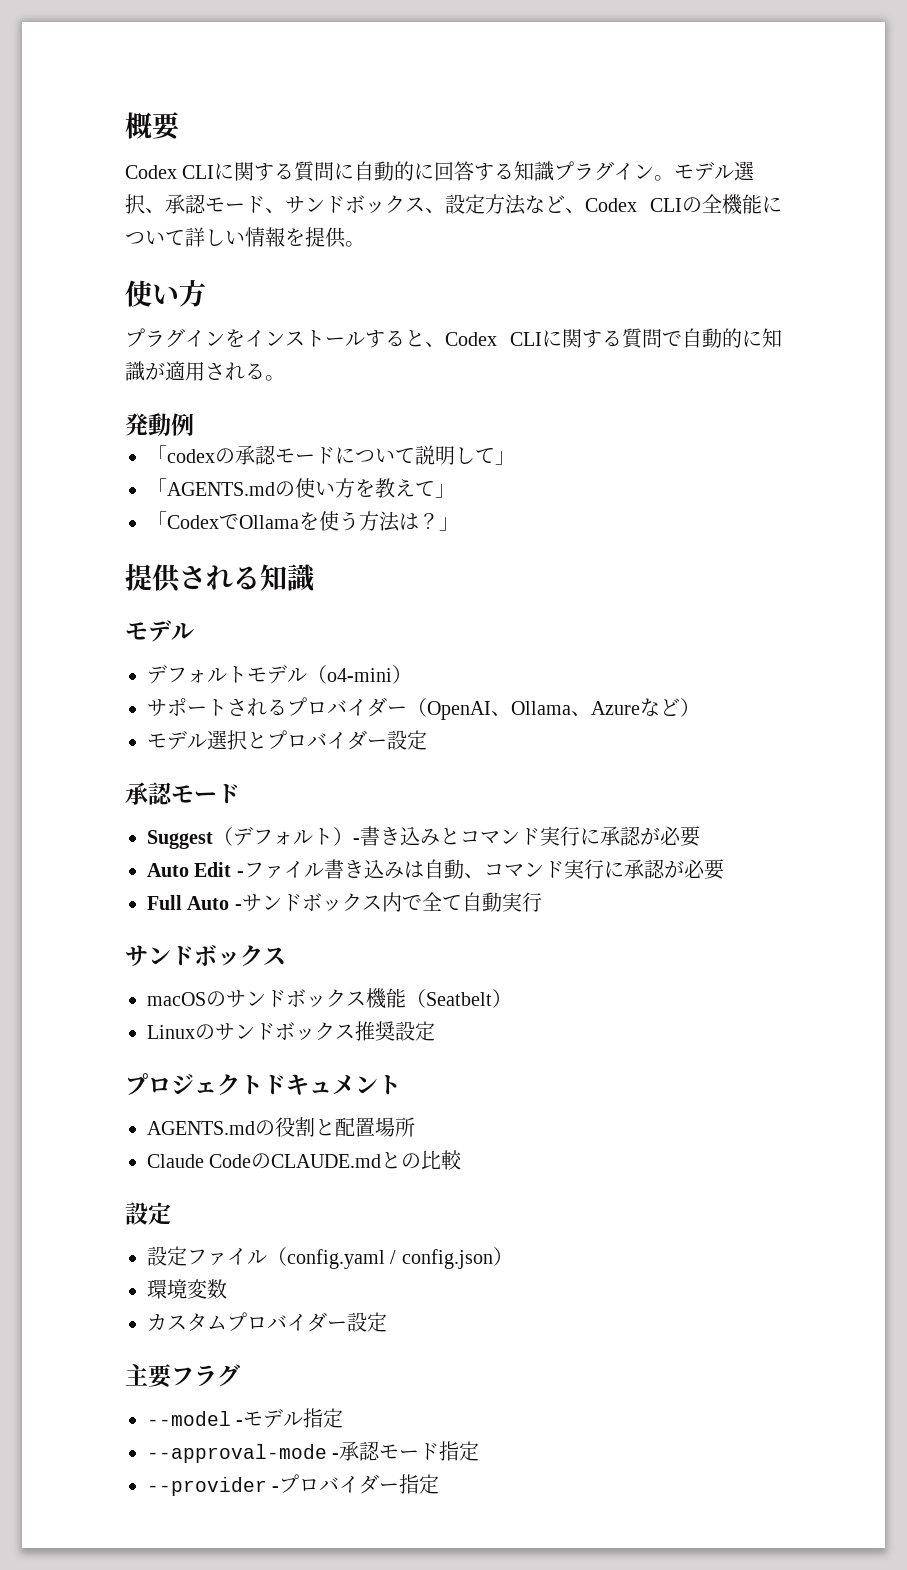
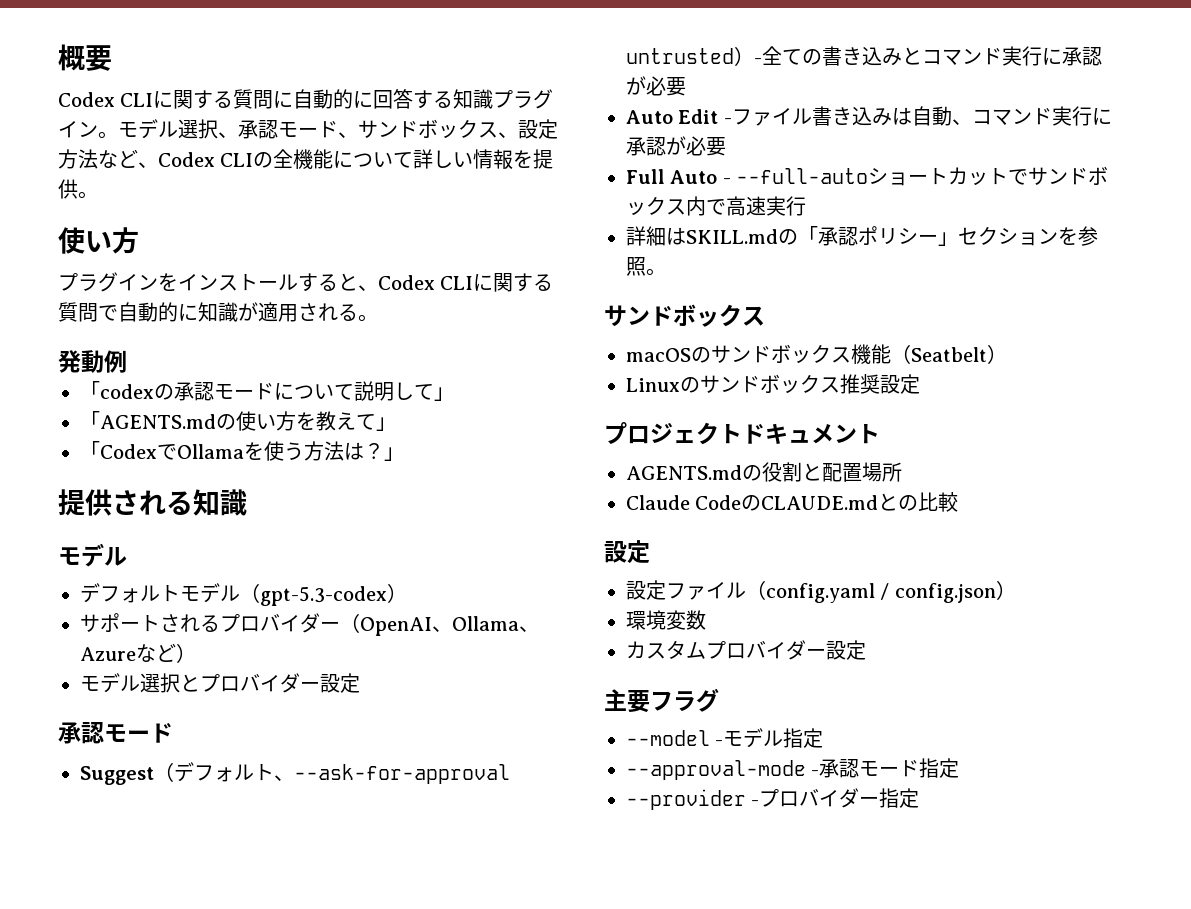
- デフォルトモデル（o4-mini）
+ デフォルトモデル（gpt-5.3-codex）
- Suggest（デフォルト）-書き込みとコマンド実行に承認が必要
+ Suggest（デフォルト、--ask-for-approval untrusted）-全ての書き込みとコマンド実行に承認が必要
- Full Auto -サンドボックス内で全て自動実行
+ Full Auto - --full-autoショートカットでサンドボックス内で高速実行
+ 詳細はSKILL.mdの「承認ポリシー」セクションを参照。

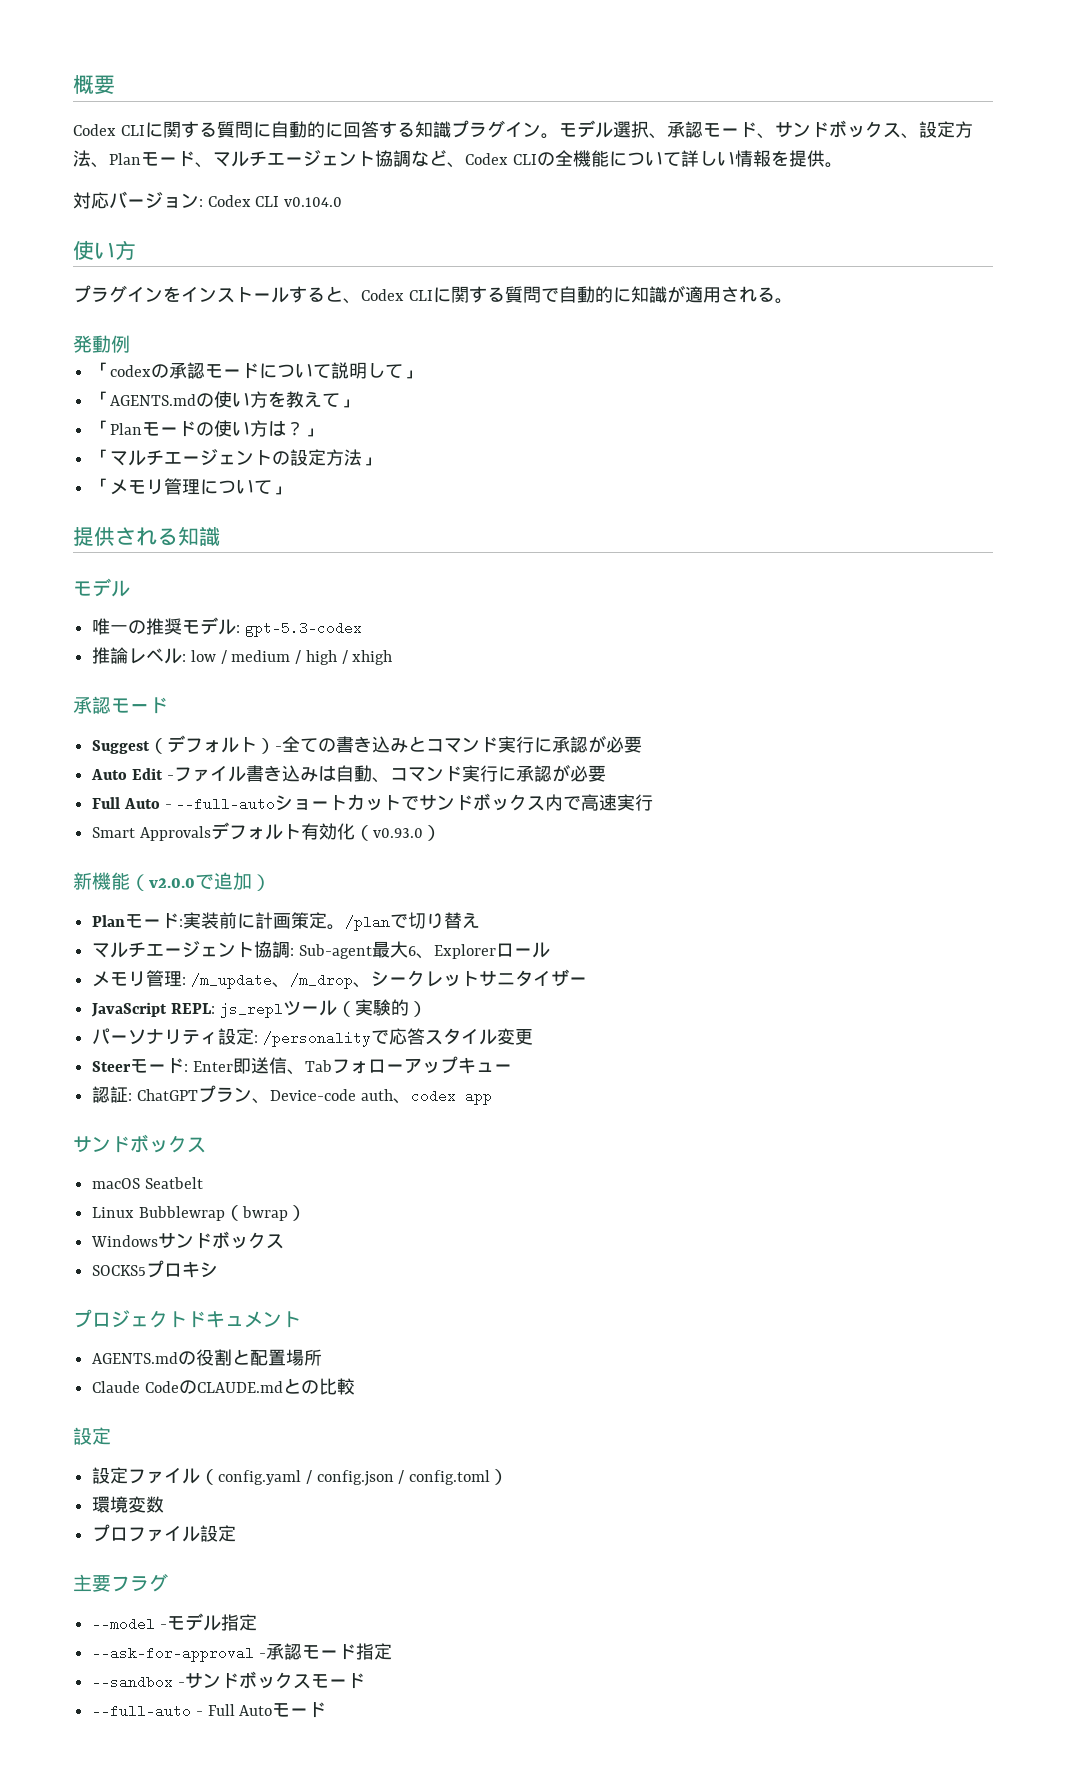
- モデル選択、承認モード、サンドボックス、設定方法など、Codex CLIの全機能について詳しい情報を提供。
+ モデル選択、承認モード、サンドボックス、設定方法、Planモード、マルチエージェント協調など、Codex CLIの全機能について詳しい情報を提供。
+ 対応バージョン: Codex CLI v0.104.0
- 「CodexでOllamaを使う方法は？」
+ 「Planモードの使い方は？」
+ 「マルチエージェントの設定方法」
+ 「メモリ管理について」
- デフォルトモデル（gpt-5.3-codex）
- サポートされるプロバイダー（OpenAI、Ollama、Azureなど）
- モデル選択とプロバイダー設定
+ 唯一の推奨モデル: gpt-5.3-codex
+ 推論レベル: low / medium / high / xhigh
- Suggest（デフォルト、--ask-for-approval untrusted）-全ての書き込みとコマンド実行に承認が必要
+ Suggest（デフォルト）-全ての書き込みとコマンド実行に承認が必要
- 詳細はSKILL.mdの「承認ポリシー」セクションを参照。
+ Smart Approvalsデフォルト有効化（v0.93.0）
+ 新機能（v2.0.0で追加）
+ Planモード:実装前に計画策定。/planで切り替え
+ マルチエージェント協調: Sub-agent最大6、Explorerロール
+ メモリ管理: /m_update、/m_drop、シークレットサニタイザー
+ JavaScript REPL: js_replツール（実験的）
+ パーソナリティ設定: /personalityで応答スタイル変更
+ Steerモード: Enter即送信、Tabフォローアップキュー
+ 認証: ChatGPTプラン、Device-code auth、codex app
- macOSのサンドボックス機能（Seatbelt）
- Linuxのサンドボックス推奨設定
+ macOS Seatbelt
+ Linux Bubblewrap（bwrap）
+ Windowsサンドボックス
+ SOCKS5プロキシ
- 設定ファイル（config.yaml / config.json）
+ 設定ファイル（config.yaml / config.json / config.toml）
- カスタムプロバイダー設定
+ プロファイル設定
- --approval-mode -承認モード指定
+ --ask-for-approval -承認モード指定
- --provider -プロバイダー指定
+ --sandbox -サンドボックスモード
+ --full-auto - Full Autoモード

